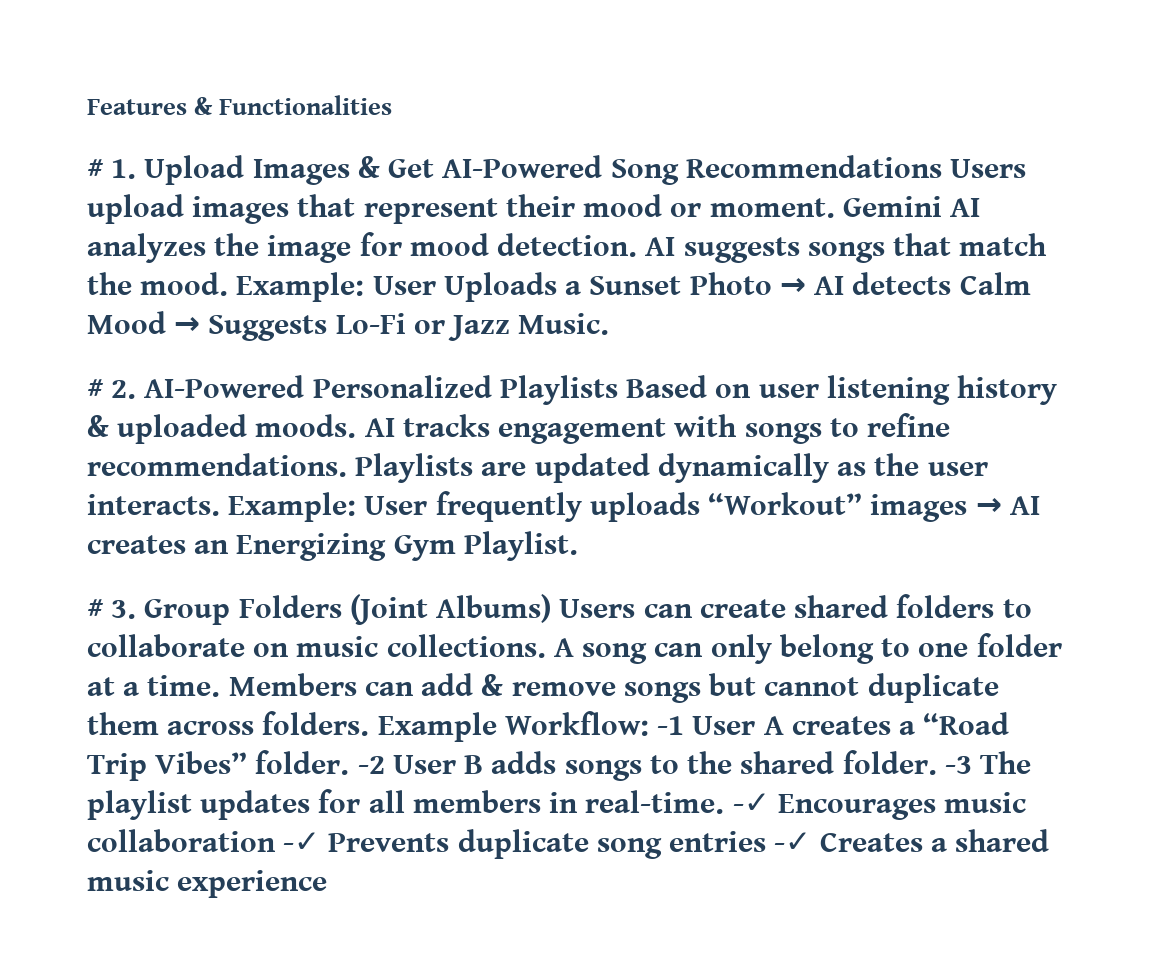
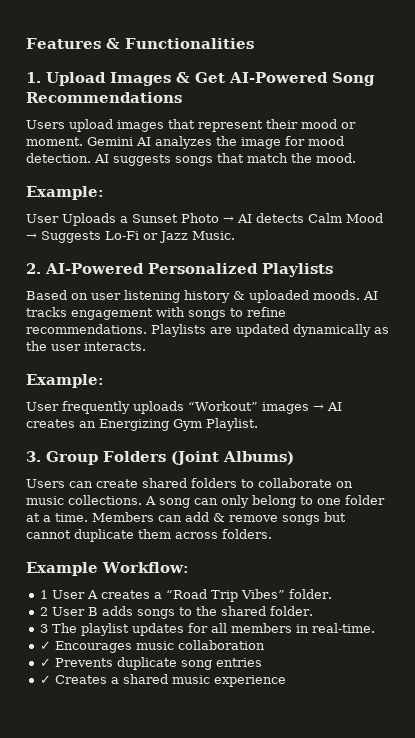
- # 1. Upload Images & Get AI-Powered Song Recommendations Users upload images that represent their mood or moment.
+ 1. Upload Images & Get AI-Powered Song Recommendations
+ Users upload images that represent their mood or moment.
- AI suggests songs that match the mood. Example: User Uploads a Sunset Photo → AI detects Calm Mood → Suggests Lo-Fi or Jazz Music.
+ AI suggests songs that match the mood.
+ Example:
+ User Uploads a Sunset Photo → AI detects Calm Mood → Suggests Lo-Fi or Jazz Music.
- # 2. AI-Powered Personalized Playlists Based on user listening history & uploaded moods.
+ 2. AI-Powered Personalized Playlists
+ Based on user listening history & uploaded moods.
- Playlists are updated dynamically as the user interacts. Example: User frequently uploads “Workout” images → AI creates an Energizing Gym Playlist.
+ Playlists are updated dynamically as the user interacts.
+ Example:
+ User frequently uploads “Workout” images → AI creates an Energizing Gym Playlist.
- # 3. Group Folders (Joint Albums) Users can create shared folders to collaborate on music collections.
+ 3. Group Folders (Joint Albums)
+ Users can create shared folders to collaborate on music collections.
- Members can add & remove songs but cannot duplicate them across folders. Example Workflow: -1 User A creates a “Road Trip Vibes” folder. -2 User B adds songs to the shared folder. -3 The playlist updates for all members in real-time. -✓ Encourages music collaboration -✓ Prevents duplicate song entries -✓ Creates a shared music experience
+ Members can add & remove songs but cannot duplicate them across folders.
+ Example Workflow:
+ 1 User A creates a “Road Trip Vibes” folder.
+ 2 User B adds songs to the shared folder.
+ 3 The playlist updates for all members in real-time.
+ ✓ Encourages music collaboration
+ ✓ Prevents duplicate song entries
+ ✓ Creates a shared music experience

